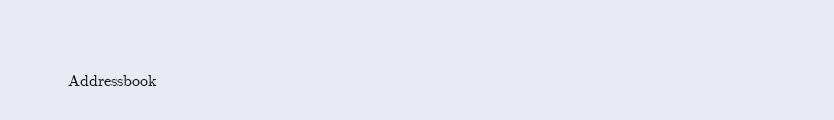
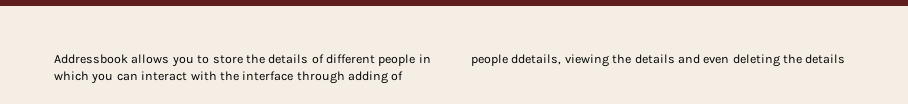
- Addressbook
+ Addressbook allows you to store the details of different people in which you can interact with the interface through adding of people ddetails, viewing the details and even deleting the details

